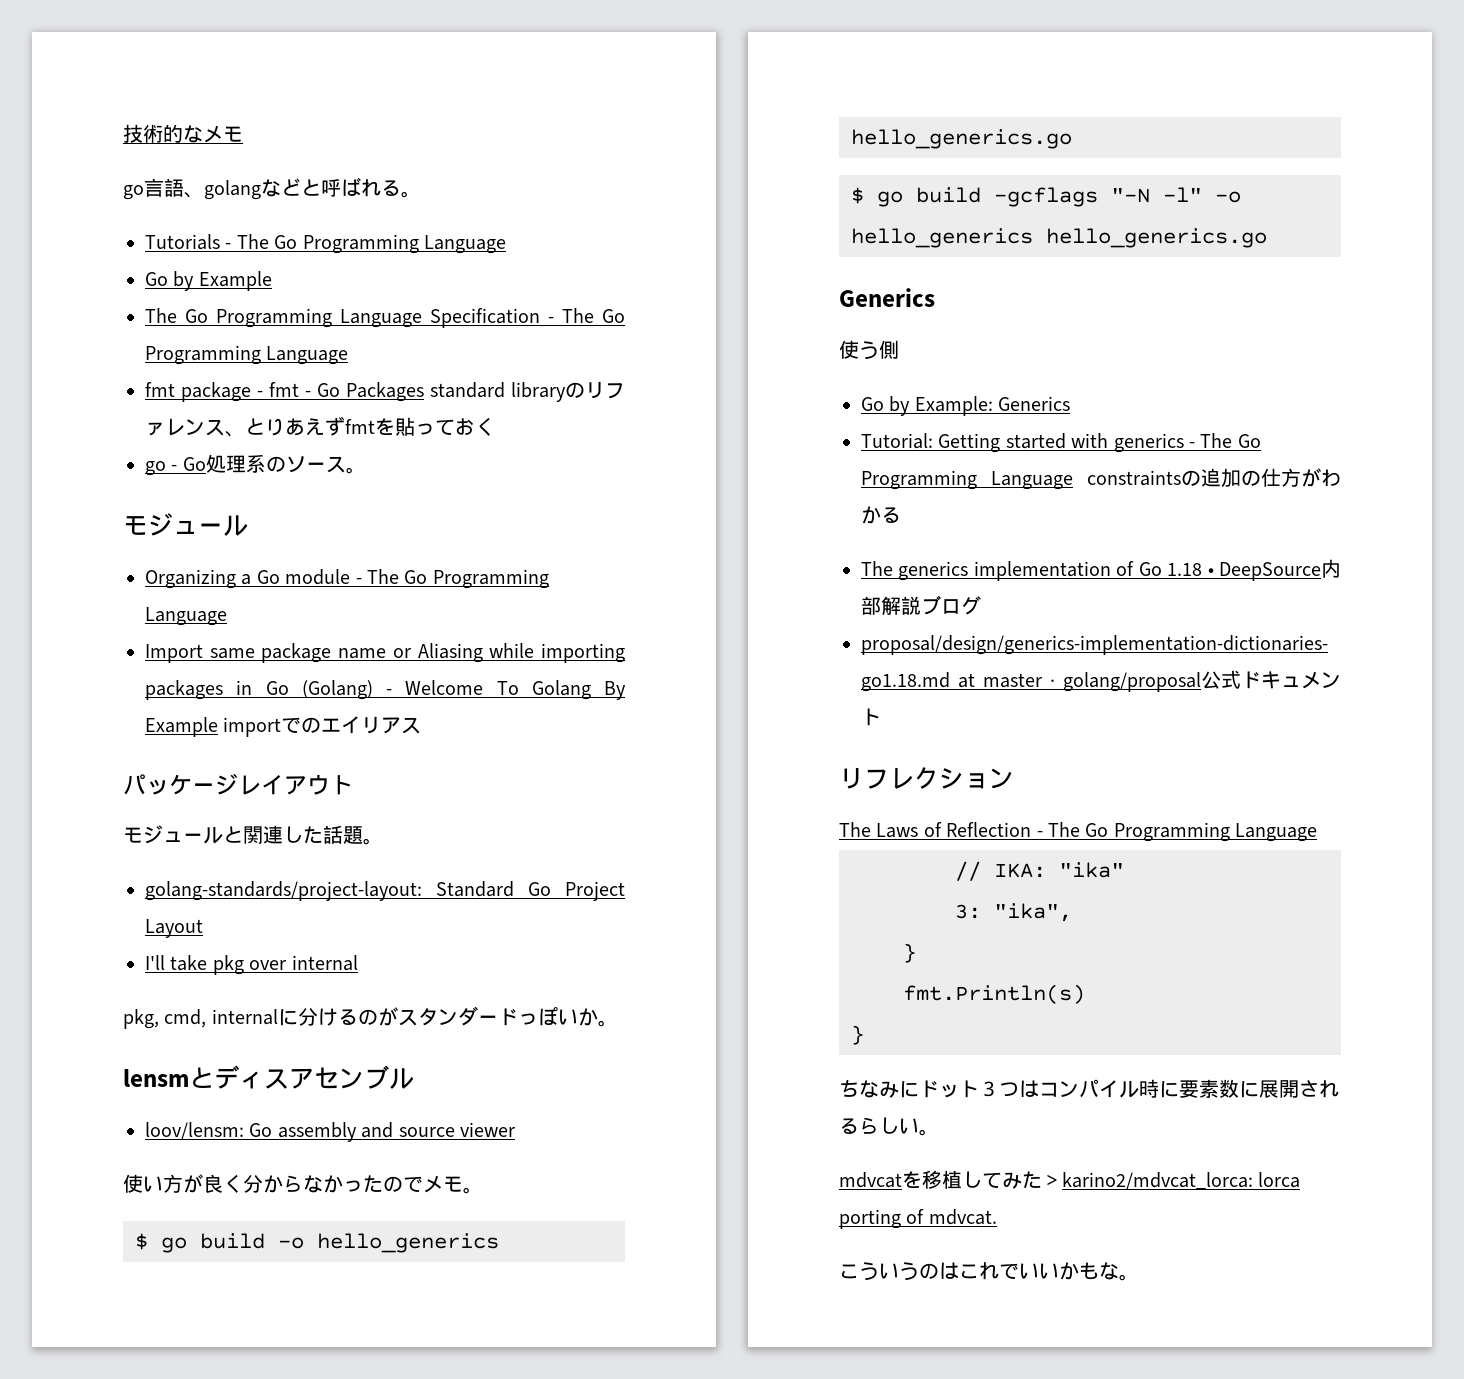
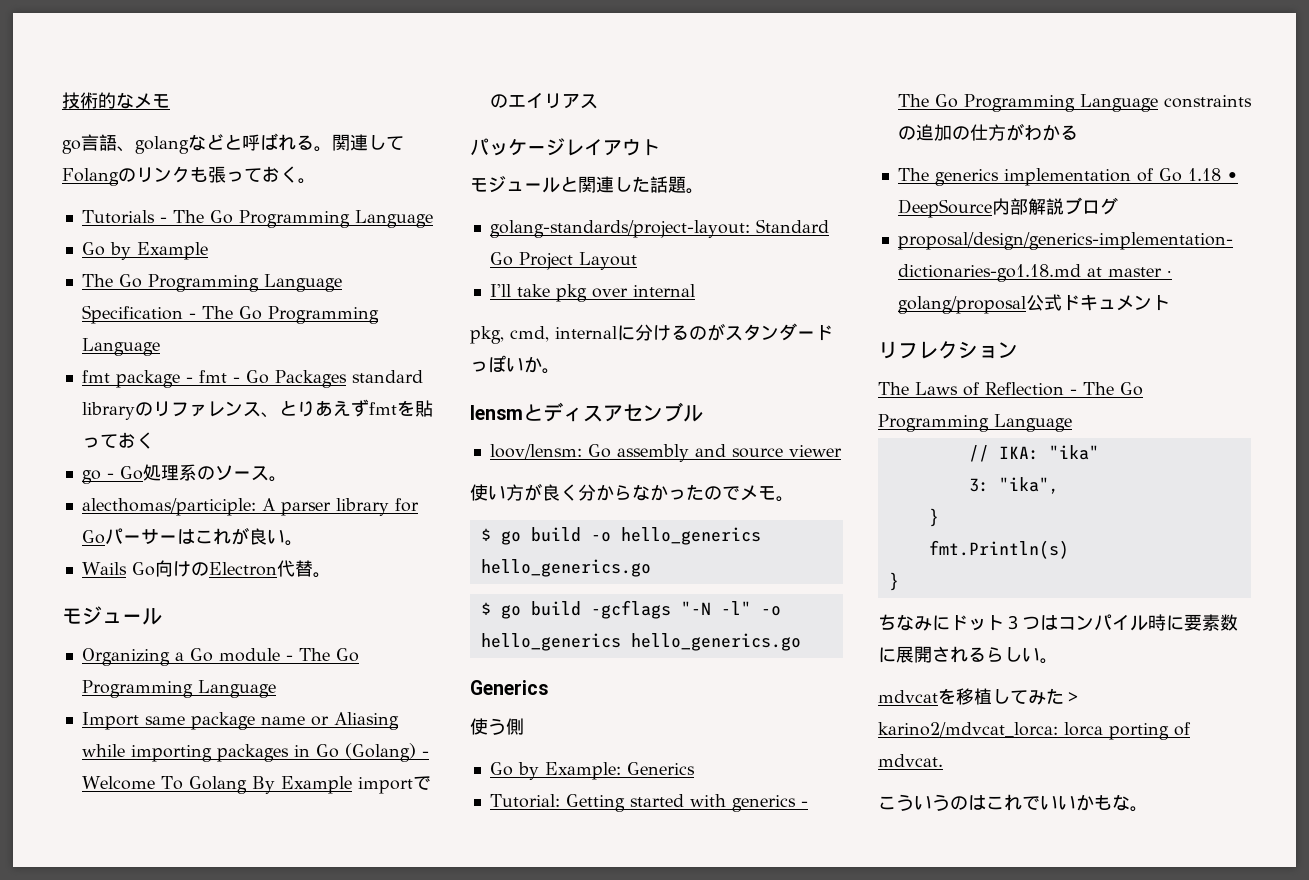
+ 関連してFolangのリンクも張っておく。
+ alecthomas/participle: A parser library for Goパーサーはこれが良い。
+ Wails Go向けのElectron代替。

